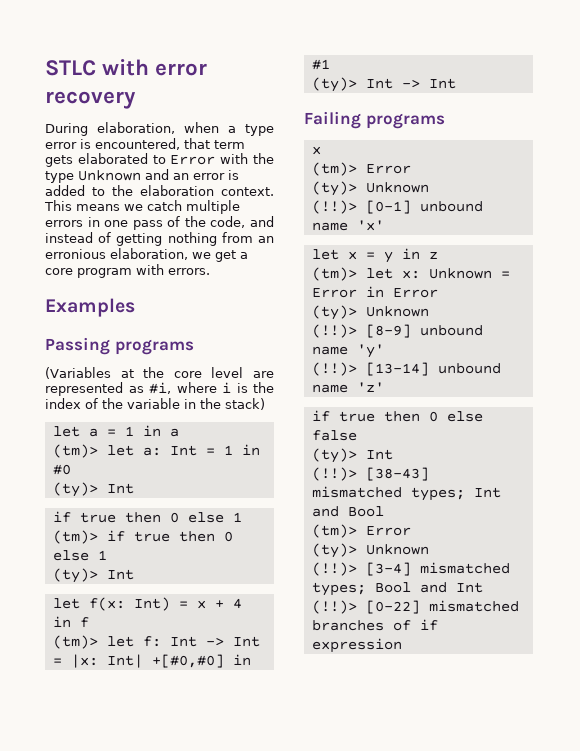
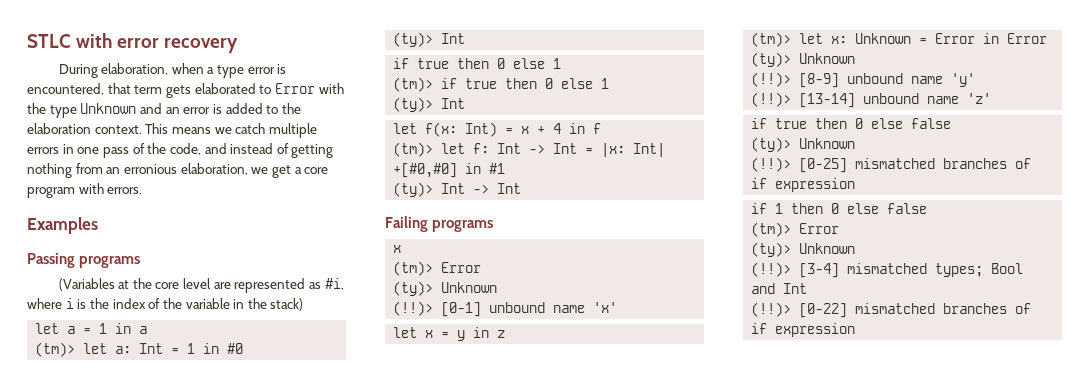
  if true then 0 else false
- (ty)> Int
- (!!)> [38-43] mismatched types; Int and Bool
+ (ty)> Unknown
+ (!!)> [0-25] mismatched branches of if expression
+ if 1 then 0 else false

